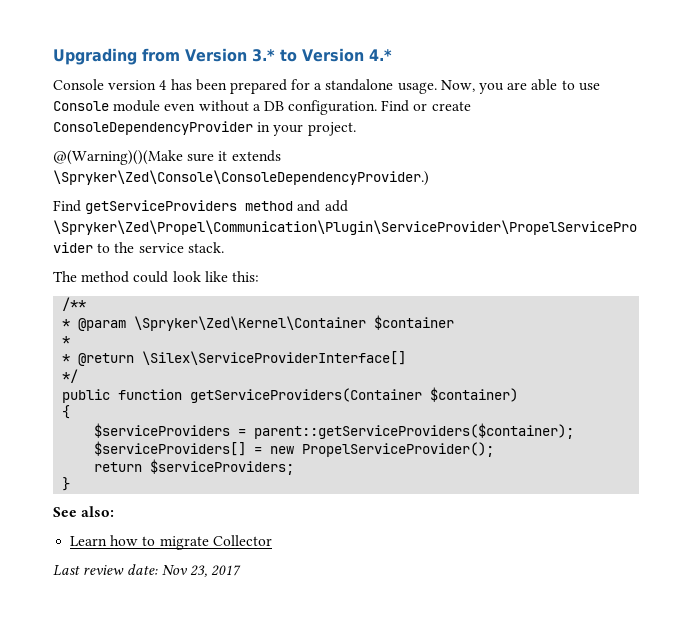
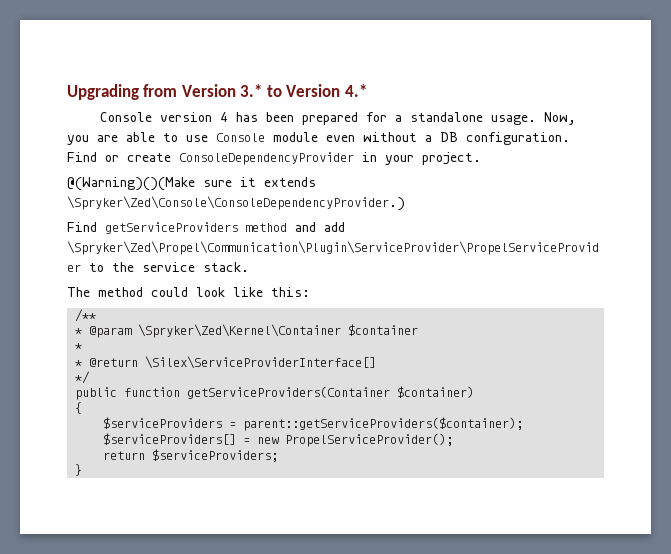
- See also:
- Learn how to migrate Collector
- Last review date: Nov 23, 2017

